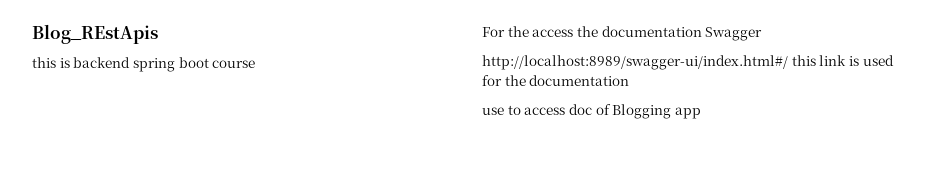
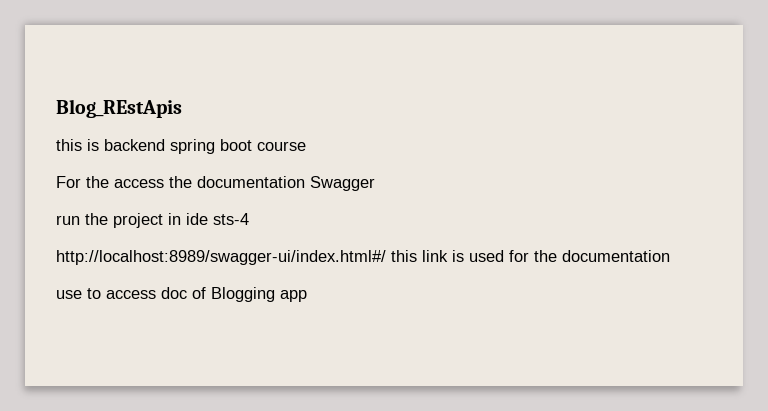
+ run the project in ide sts-4

